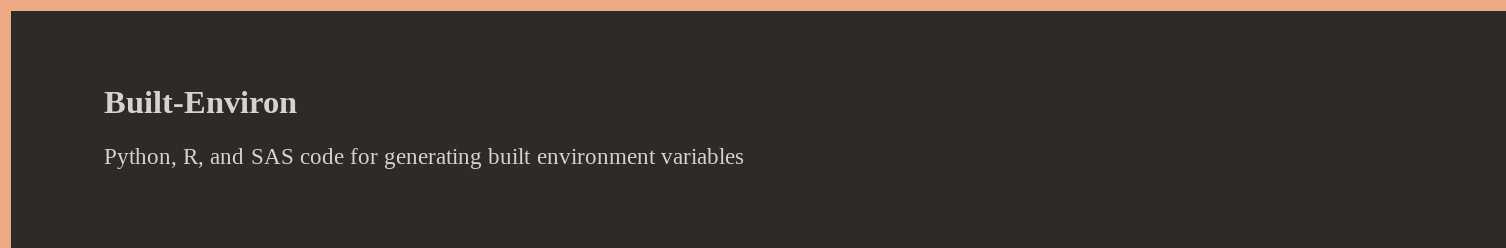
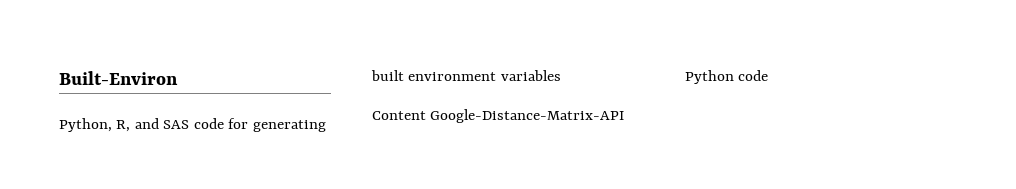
+ Content Google-Distance-Matrix-API Python code

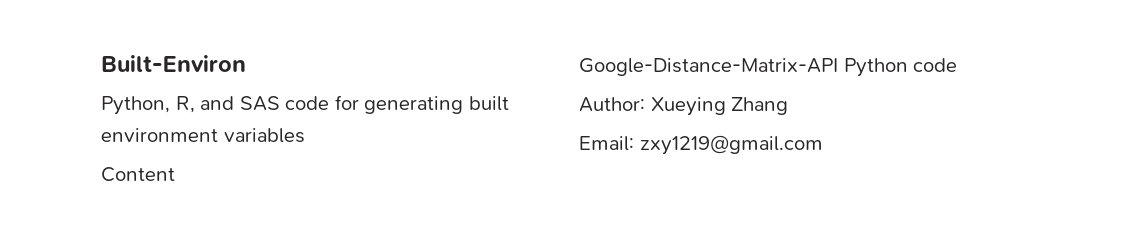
- Content Google-Distance-Matrix-API Python code
+ Content
+ Google-Distance-Matrix-API Python code
+ Author: Xueying Zhang
+ Email: zxy1219@gmail.com

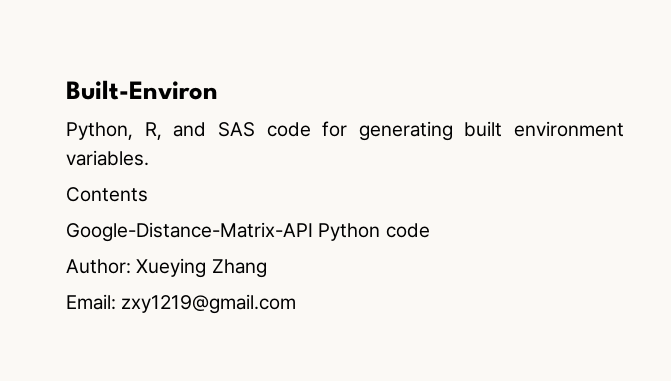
- Python, R, and SAS code for generating built environment variables
- Content
+ Python, R, and SAS code for generating built environment variables.
+ Contents

